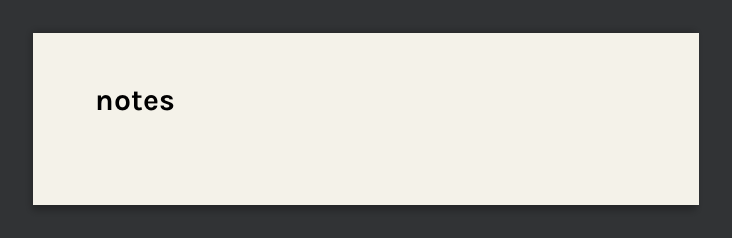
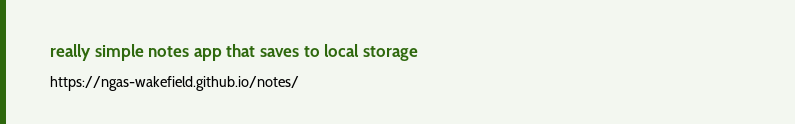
- notes
+ really simple notes app that saves to local storage
+ https://ngas-wakefield.github.io/notes/

